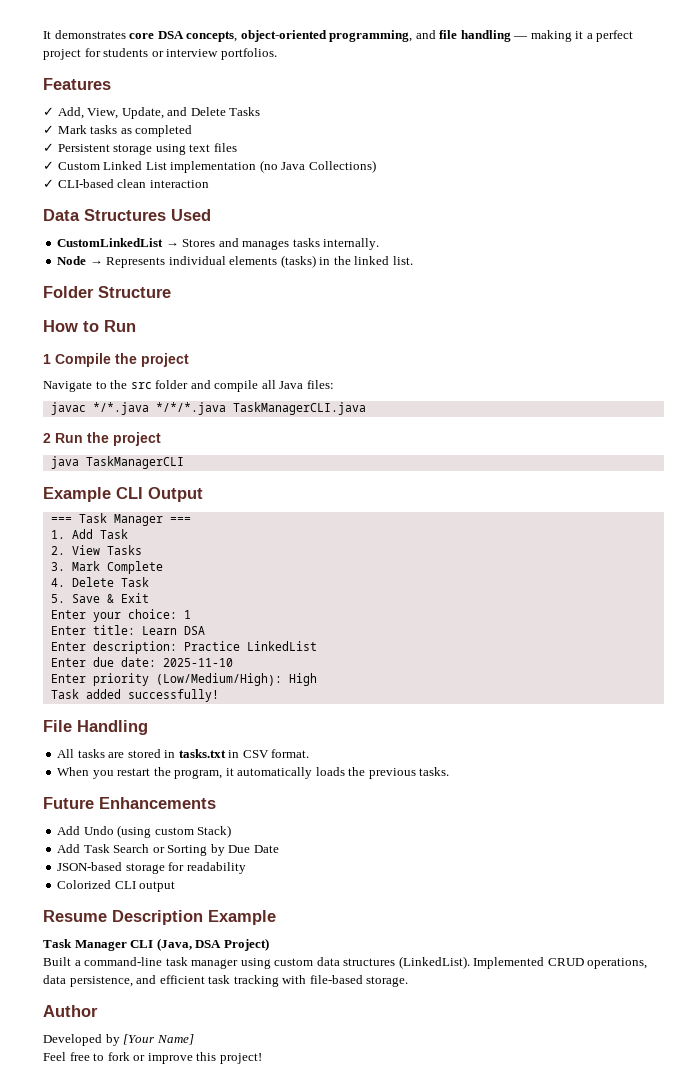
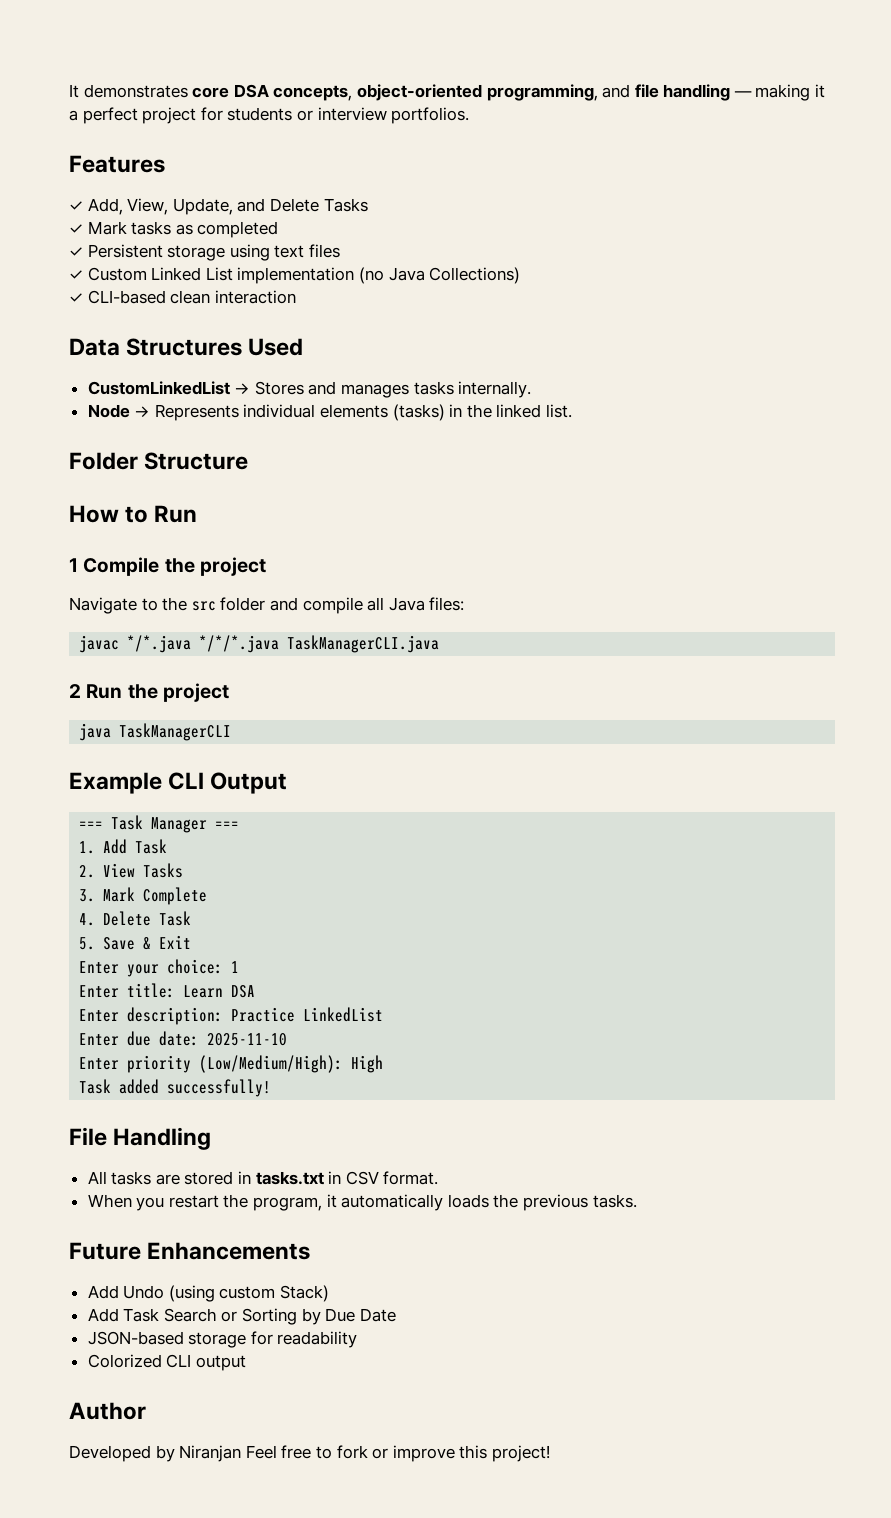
- Resume Description Example
- Task Manager CLI (Java, DSA Project)
- Built a command-line task manager using custom data structures (LinkedList). Implemented CRUD operations, data persistence, and efficient task tracking with file-based storage.
- Developed by [Your Name]
- Feel free to fork or improve this project!
+ Developed by Niranjan Feel free to fork or improve this project!

